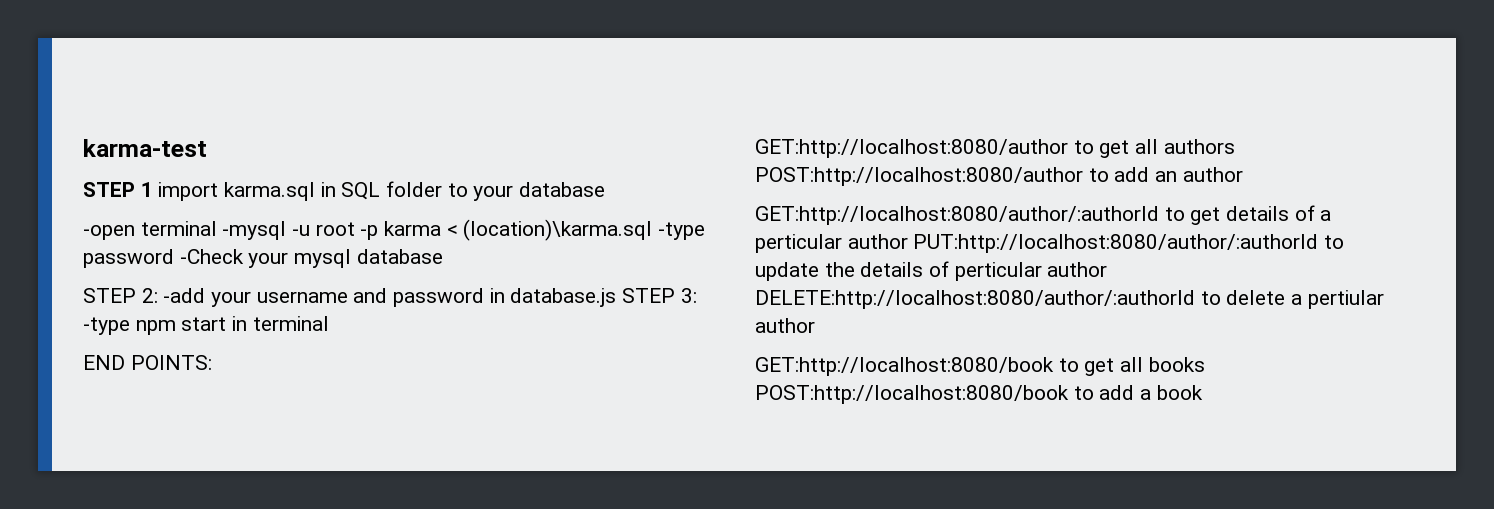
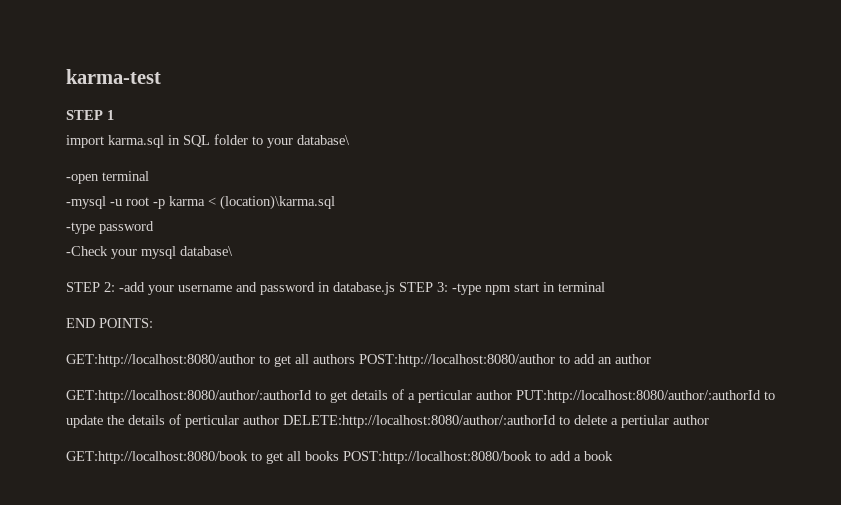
- STEP 1 import karma.sql in SQL folder to your database
+ STEP 1
+ import karma.sql in SQL folder to your database\
- -open terminal -mysql -u root -p karma < (location)\karma.sql -type password -Check your mysql database
+ -open terminal
+ -mysql -u root -p karma < (location)\karma.sql
+ -type password
+ -Check your mysql database\

